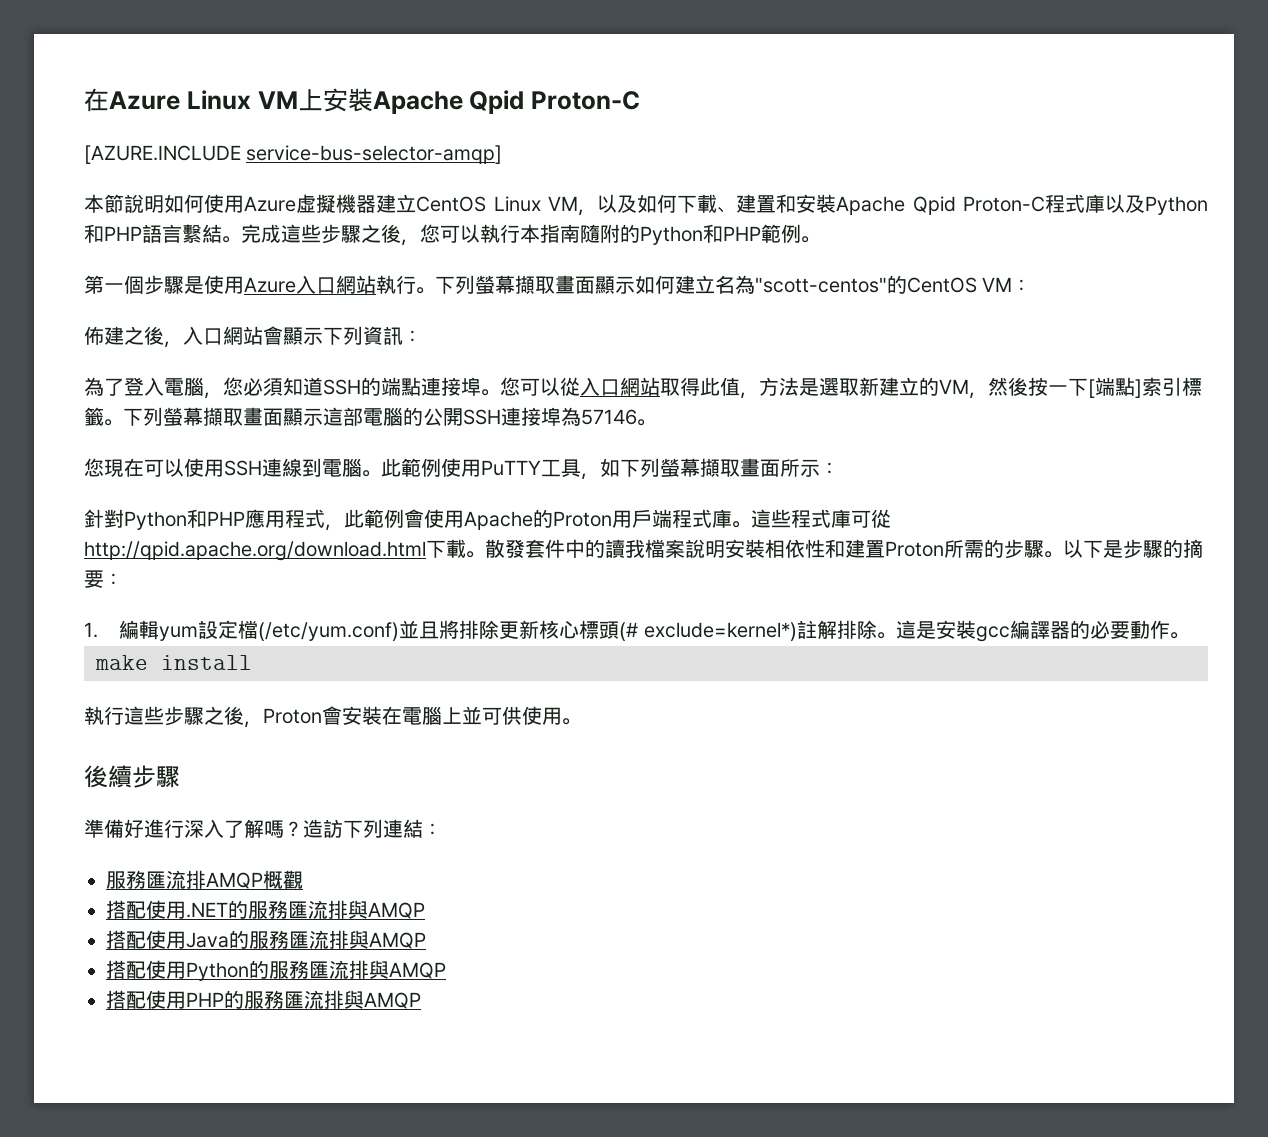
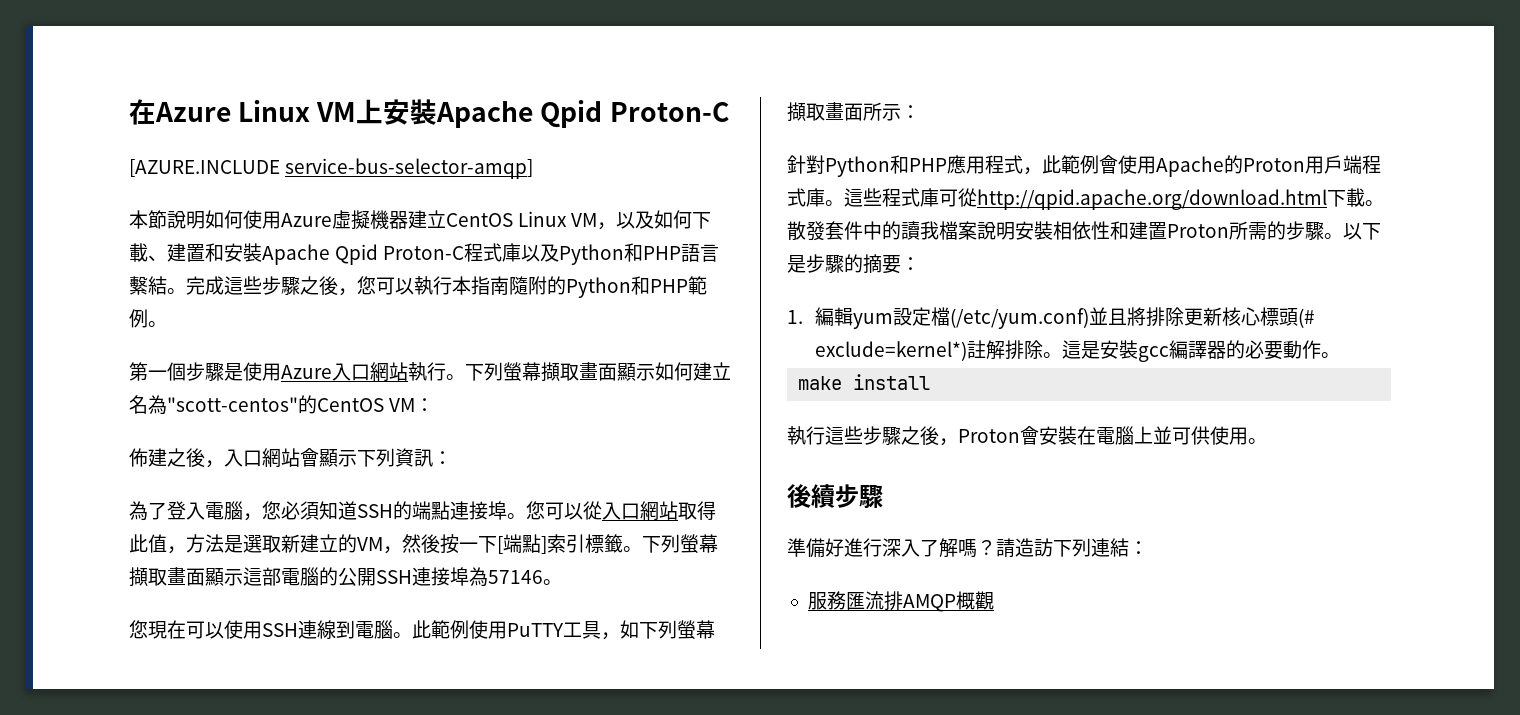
- 造訪下列連結：
+ 請造訪下列連結：
- 搭配使用.NET的服務匯流排與AMQP
- 搭配使用Java的服務匯流排與AMQP
- 搭配使用Python的服務匯流排與AMQP
- 搭配使用PHP的服務匯流排與AMQP

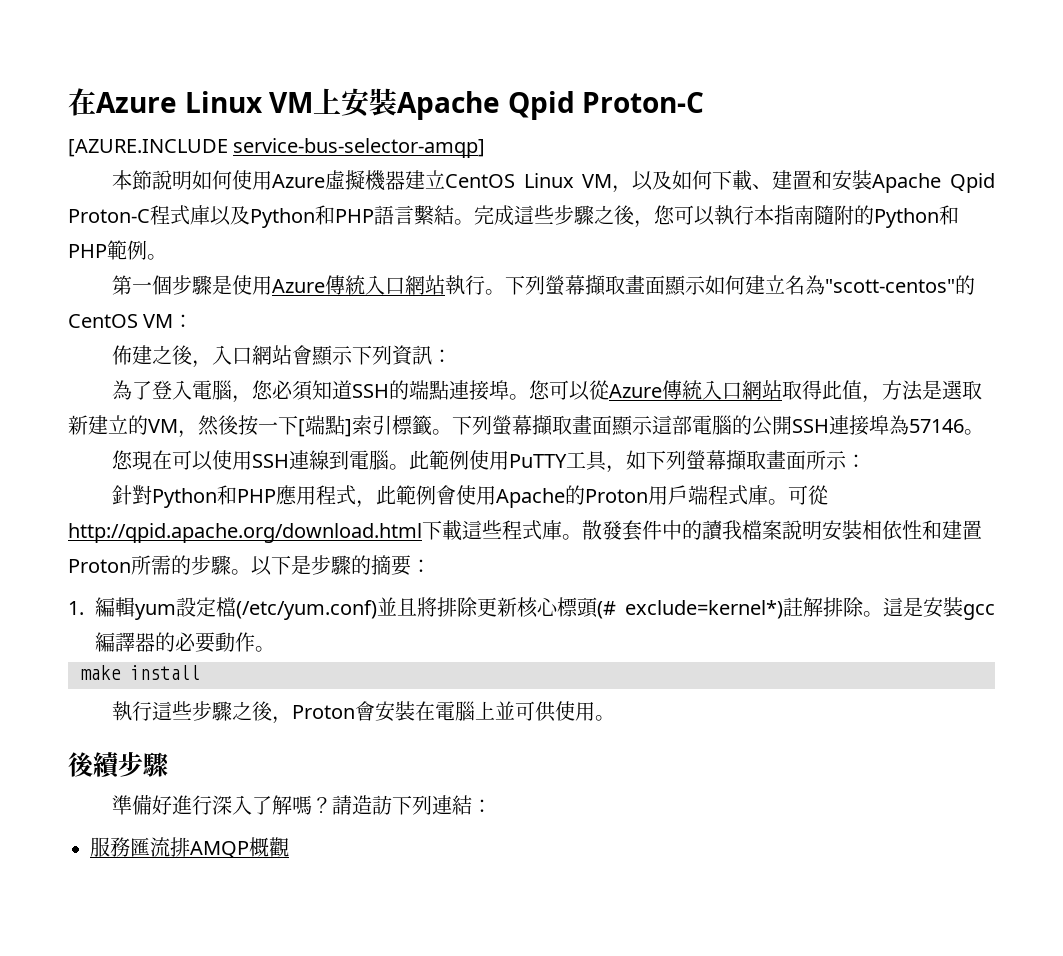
- 第一個步驟是使用Azure入口網站執行。
+ 第一個步驟是使用Azure傳統入口網站執行。
- 您可以從入口網站取得此值，方法是選取新建立的VM，然後按一下[端點]索引標籤。
+ 您可以從Azure傳統入口網站取得此值，方法是選取新建立的VM，然後按一下[端點]索引標籤。
- 這些程式庫可從http://qpid.apache.org/download.html下載。
+ 可從http://qpid.apache.org/download.html下載這些程式庫。

